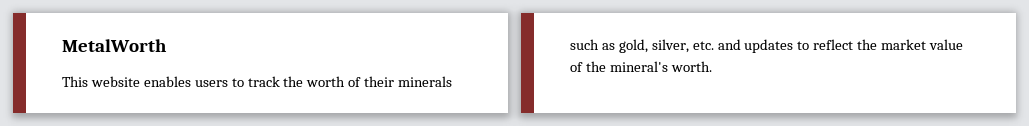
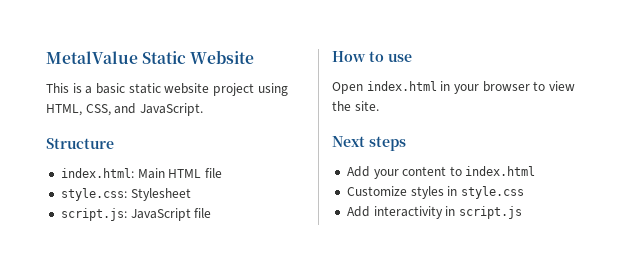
- MetalWorth
- This website enables users to track the worth of their minerals such as gold, silver, etc. and updates to reflect the market value of the mineral's worth.
+ MetalValue Static Website
+ This is a basic static website project using HTML, CSS, and JavaScript.
+ Structure
+ index.html: Main HTML file
+ style.css: Stylesheet
+ script.js: JavaScript file
+ How to use
+ Open index.html in your browser to view the site.
+ Next steps
+ Add your content to index.html
+ Customize styles in style.css
+ Add interactivity in script.js

